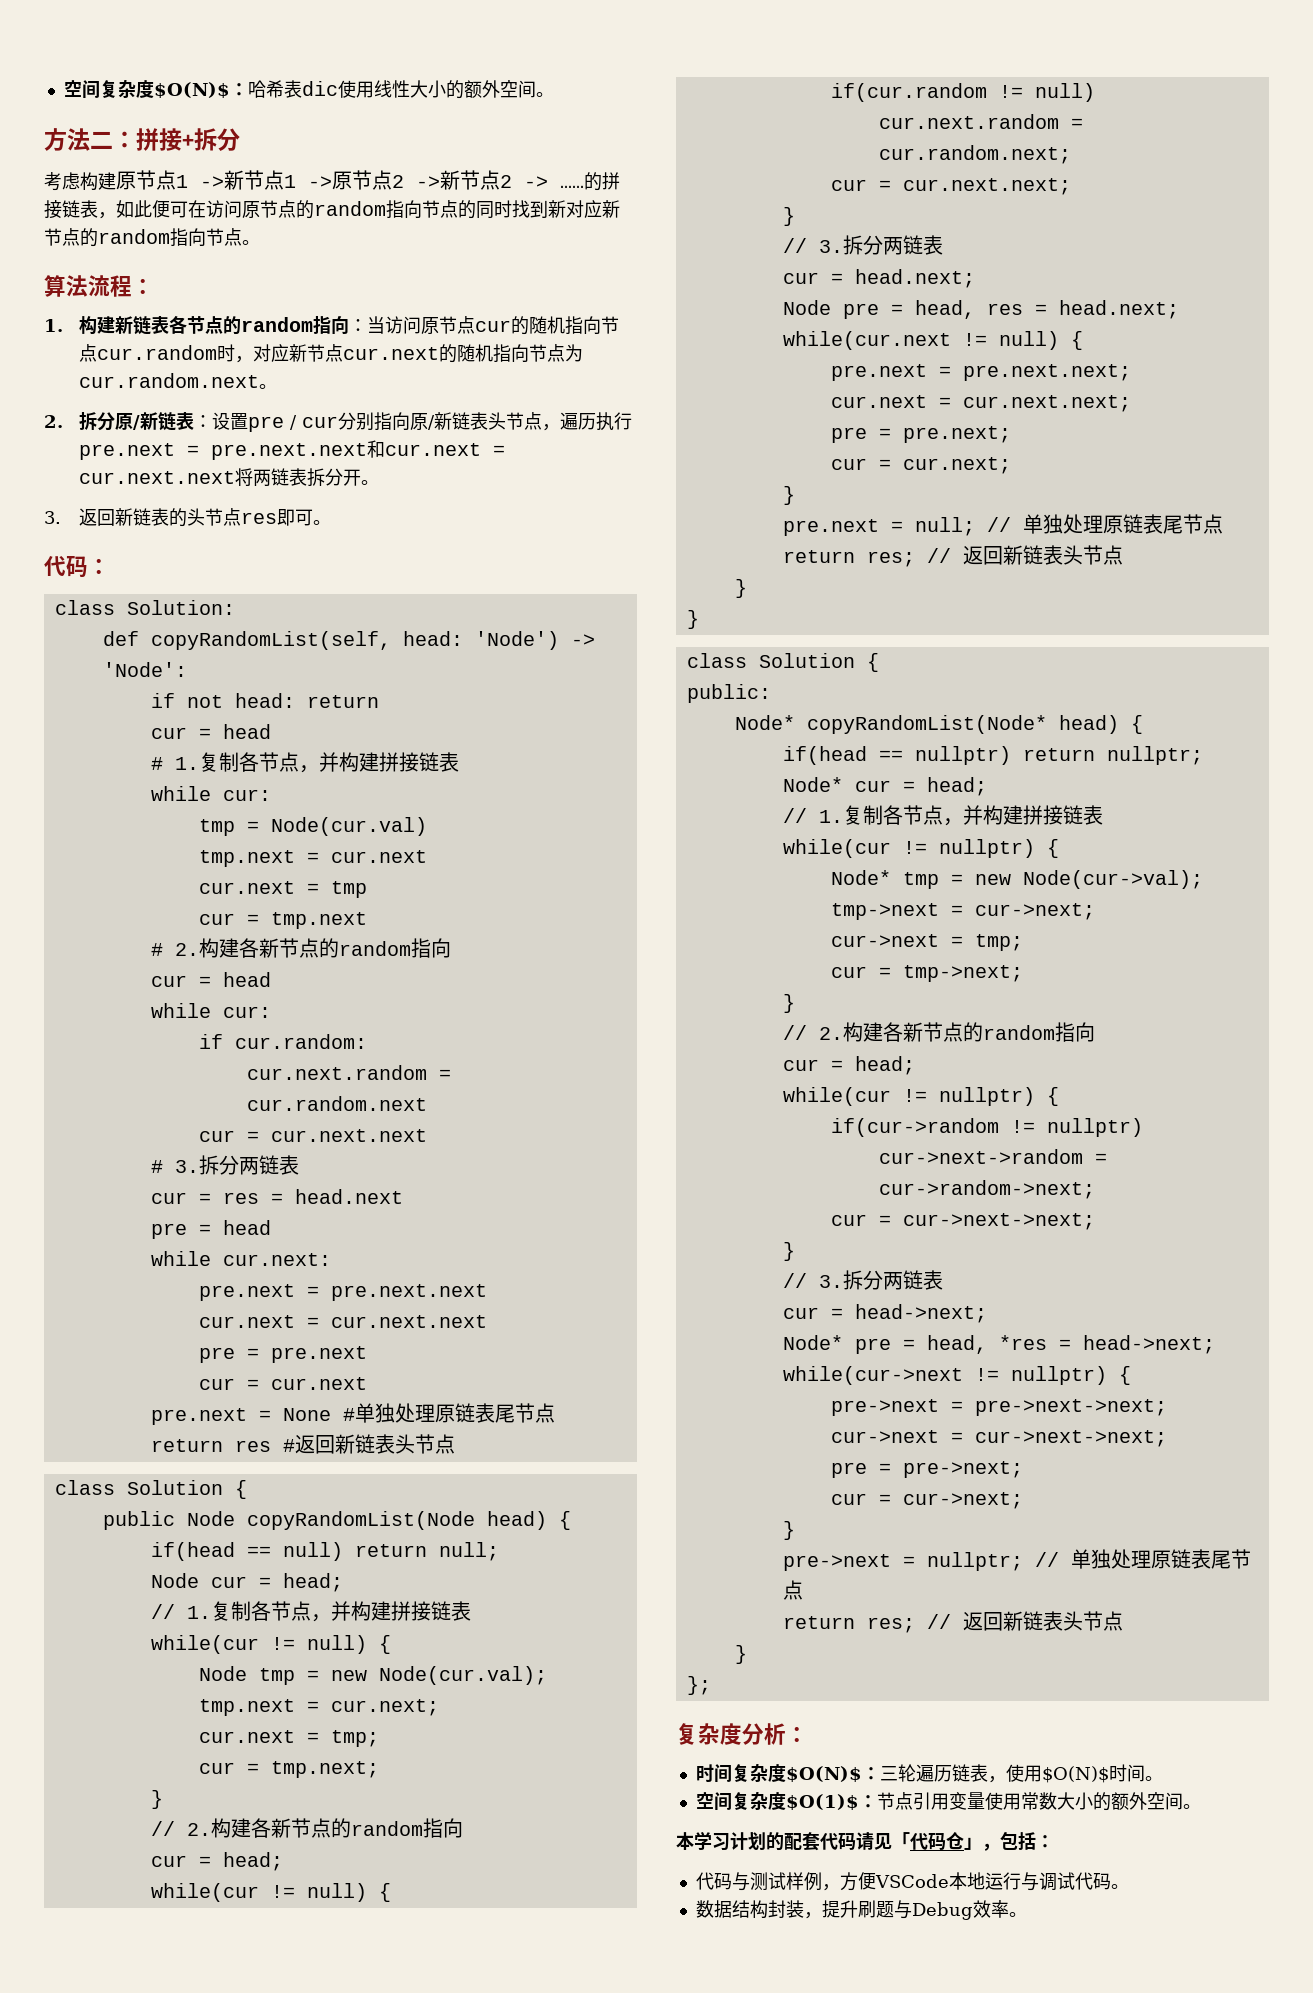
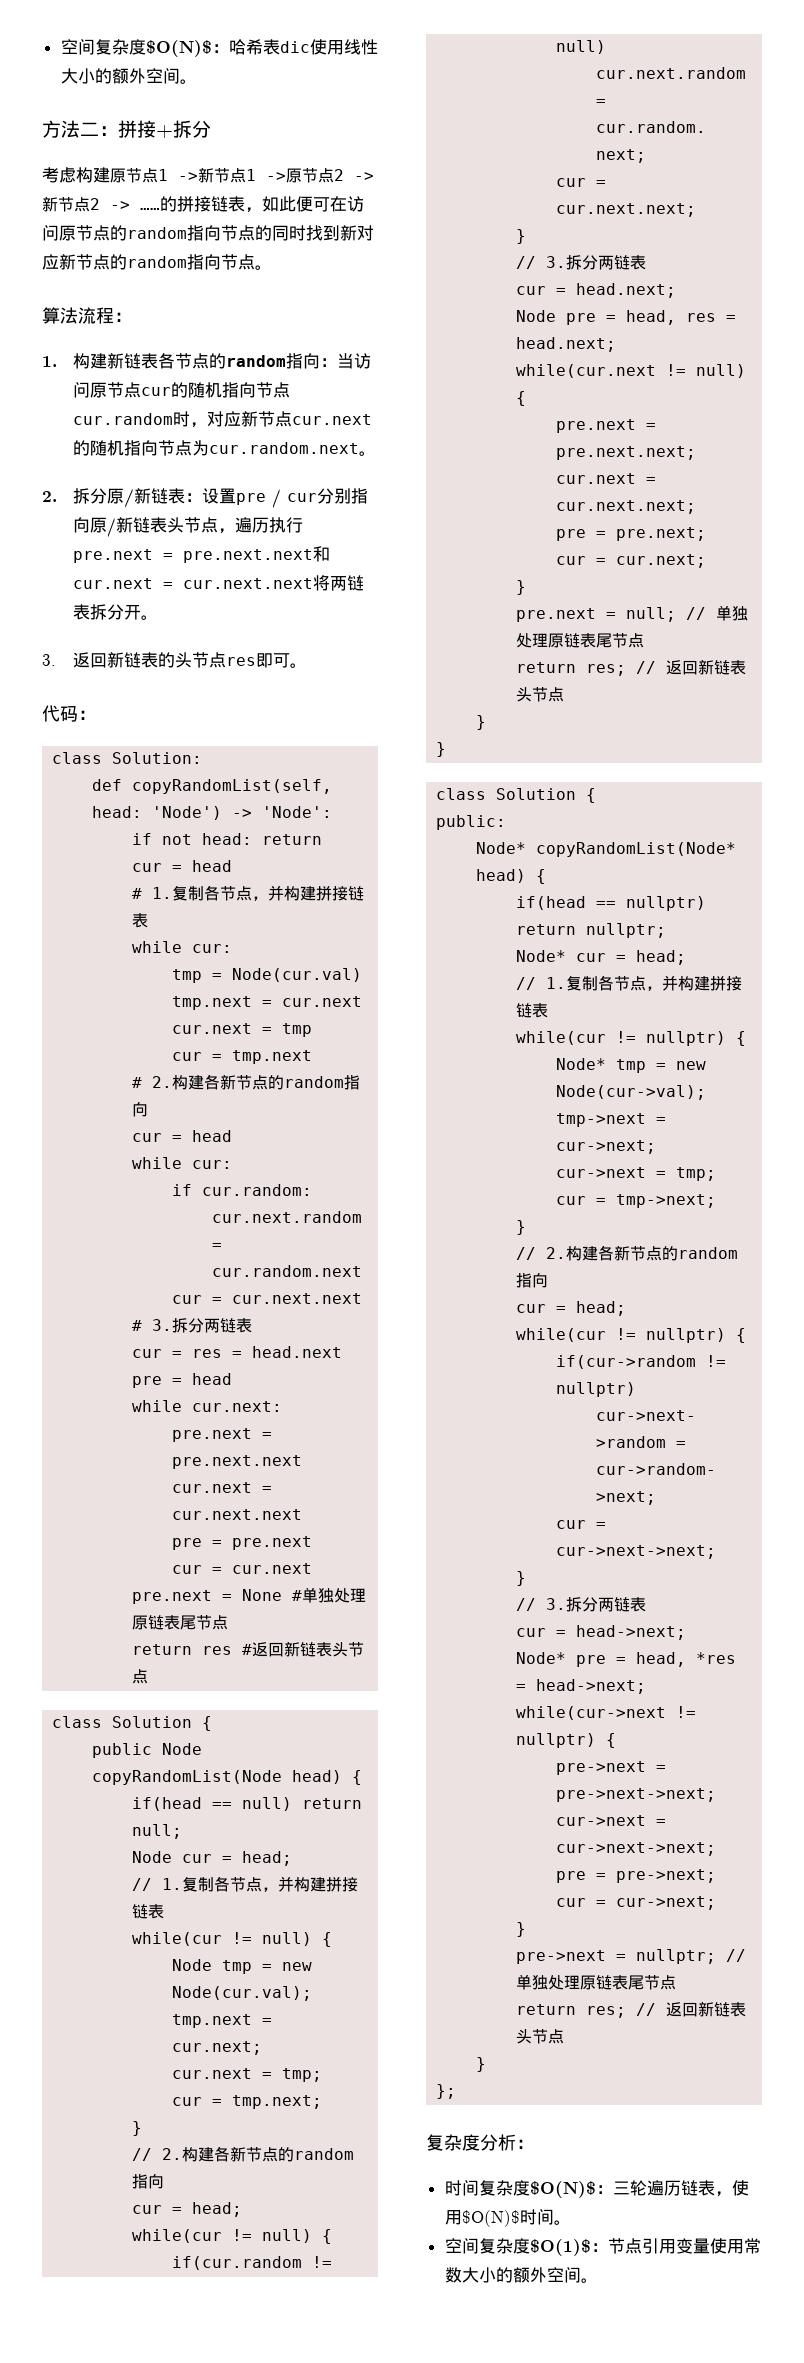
- 本学习计划的配套代码请见「代码仓」，包括：
- 代码与测试样例，方便VSCode本地运行与调试代码。
- 数据结构封装，提升刷题与Debug效率。

